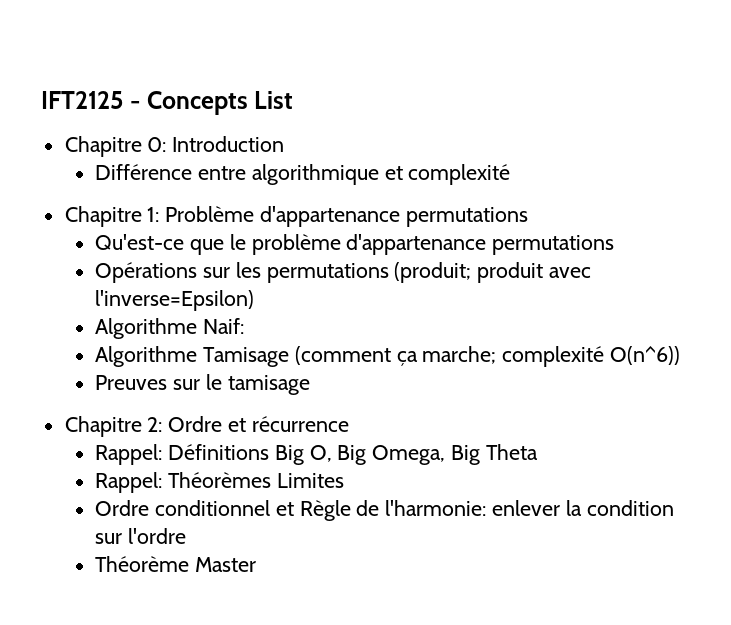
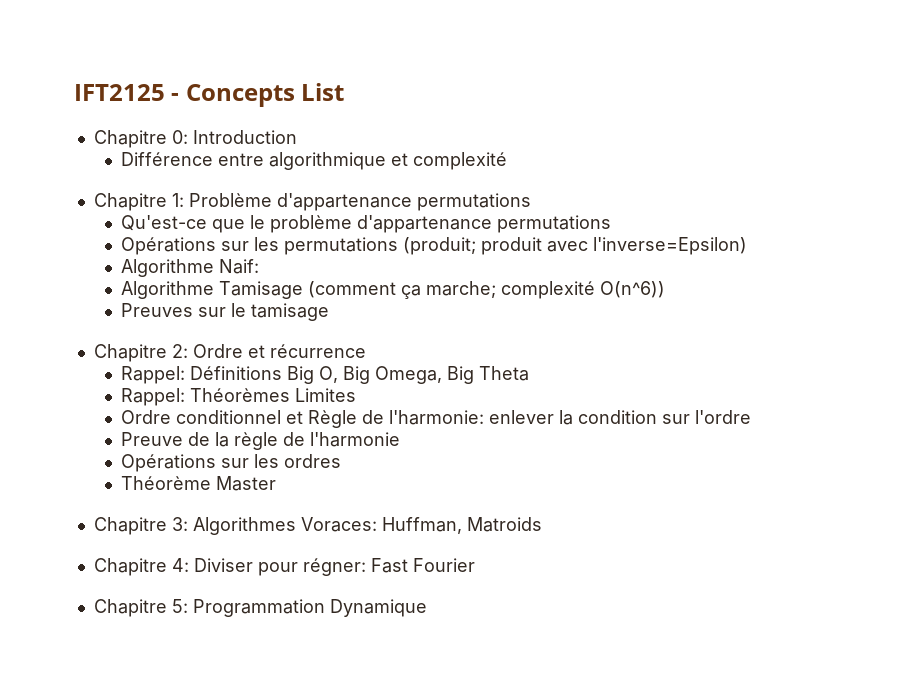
+ Preuve de la règle de l'harmonie
+ Opérations sur les ordres
  Théorème Master
+ Chapitre 3: Algorithmes Voraces: Huffman, Matroids
+ Chapitre 4: Diviser pour régner: Fast Fourier
+ Chapitre 5: Programmation Dynamique

